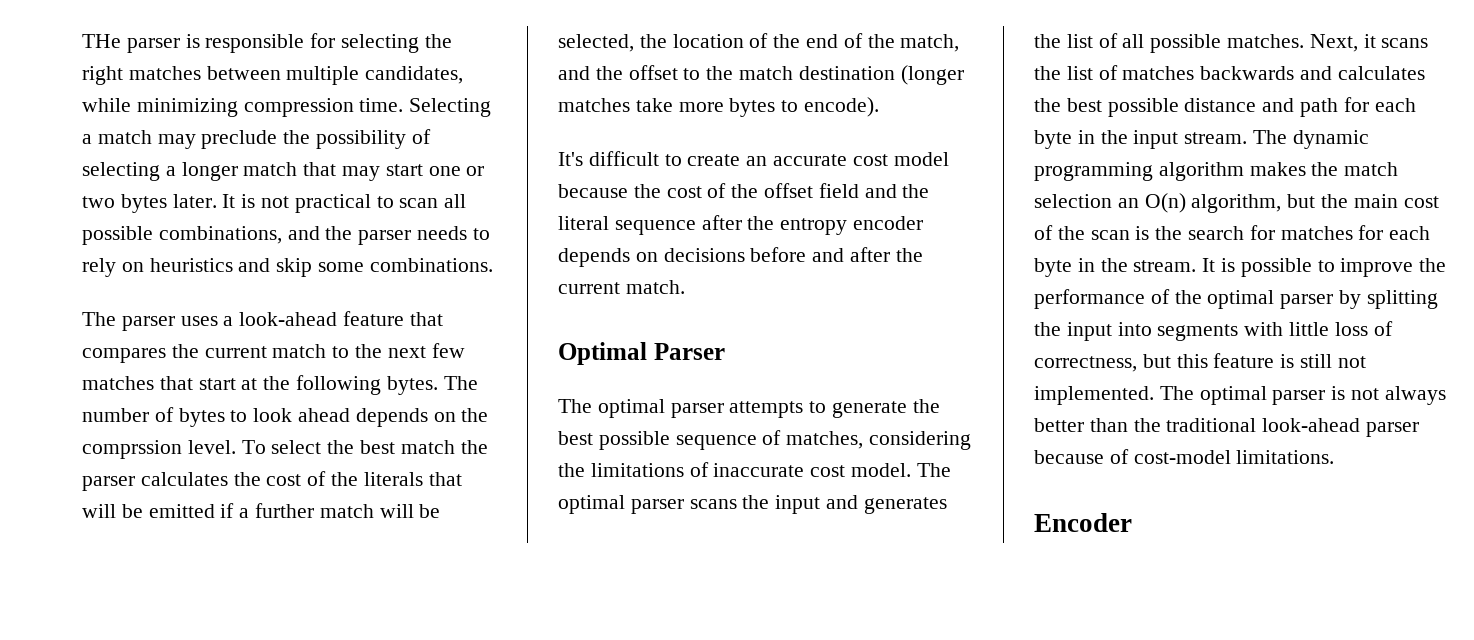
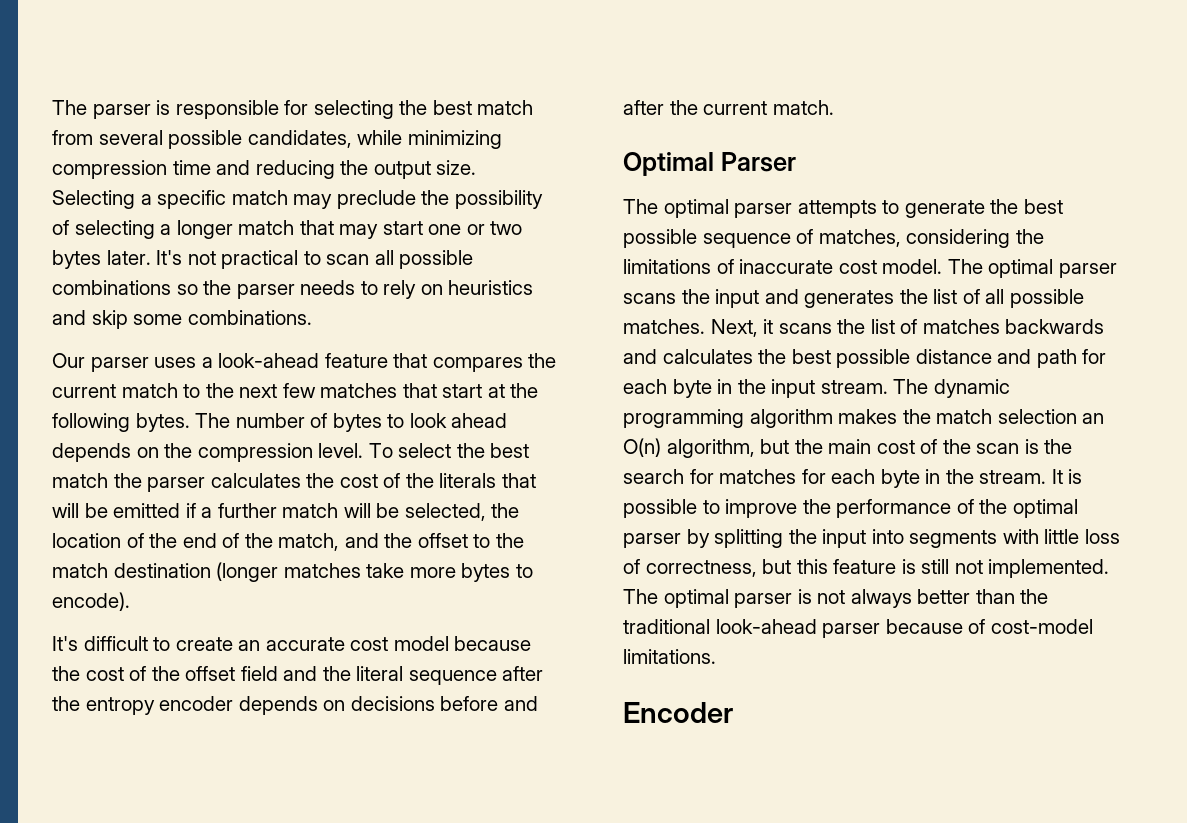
- THe parser is responsible for selecting the right matches between multiple candidates, while minimizing compression time.
+ The parser is responsible for selecting the best match from several possible candidates, while minimizing compression time and reducing the output size.
- Selecting a match may preclude the possibility of selecting a longer match that may start one or two bytes later.
+ Selecting a specific match may preclude the possibility of selecting a longer match that may start one or two bytes later.
- It is not practical to scan all possible combinations, and the parser needs to rely on heuristics and skip some combinations.
+ It's not practical to scan all possible combinations so the parser needs to rely on heuristics and skip some combinations.
- The parser uses a look-ahead feature that compares the current match to the next few matches that start at the following bytes.
+ Our parser uses a look-ahead feature that compares the current match to the next few matches that start at the following bytes.
- The number of bytes to look ahead depends on the comprssion level.
+ The number of bytes to look ahead depends on the compression level.

